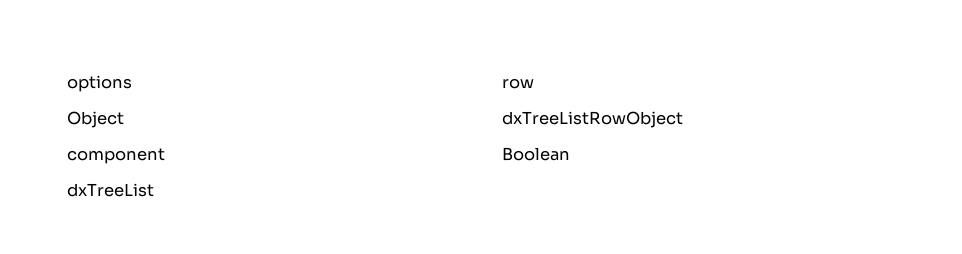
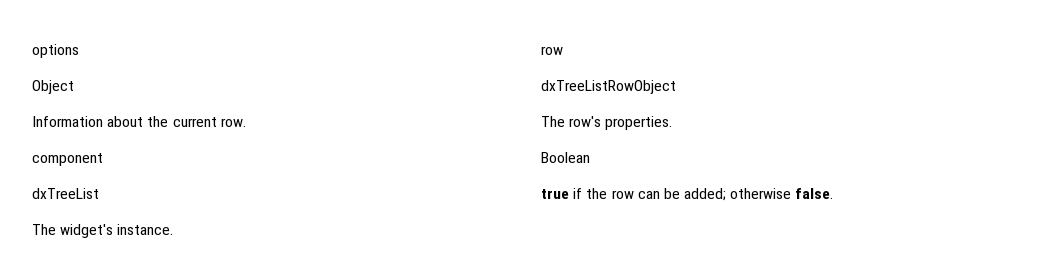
+ Information about the current row.
+ The widget's instance.
+ The row's properties.
  Boolean
+ true if the row can be added; otherwise false.

